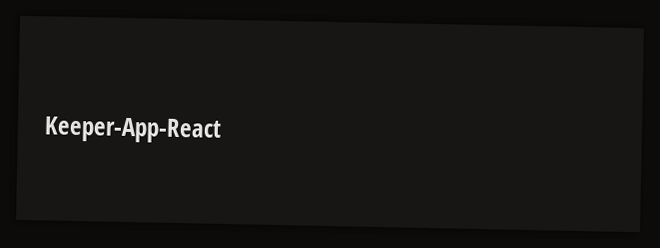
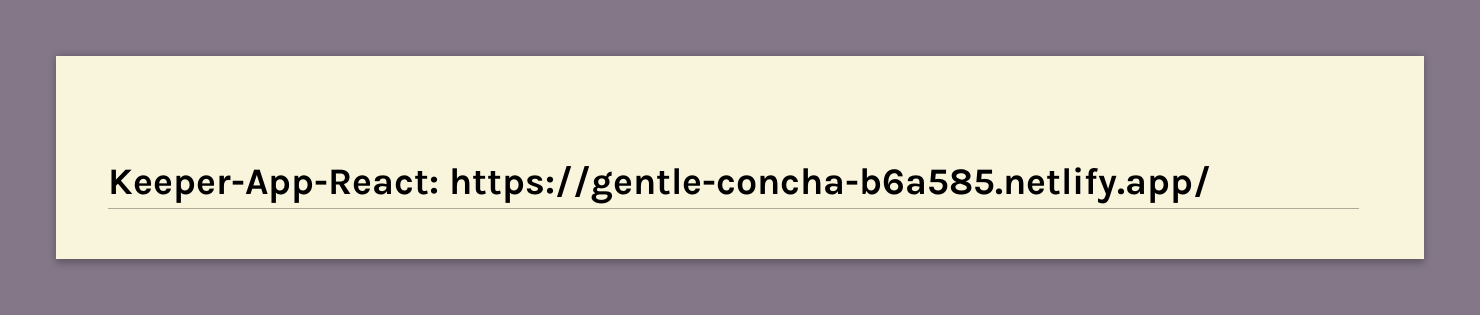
- Keeper-App-React
+ Keeper-App-React: https://gentle-concha-b6a585.netlify.app/

